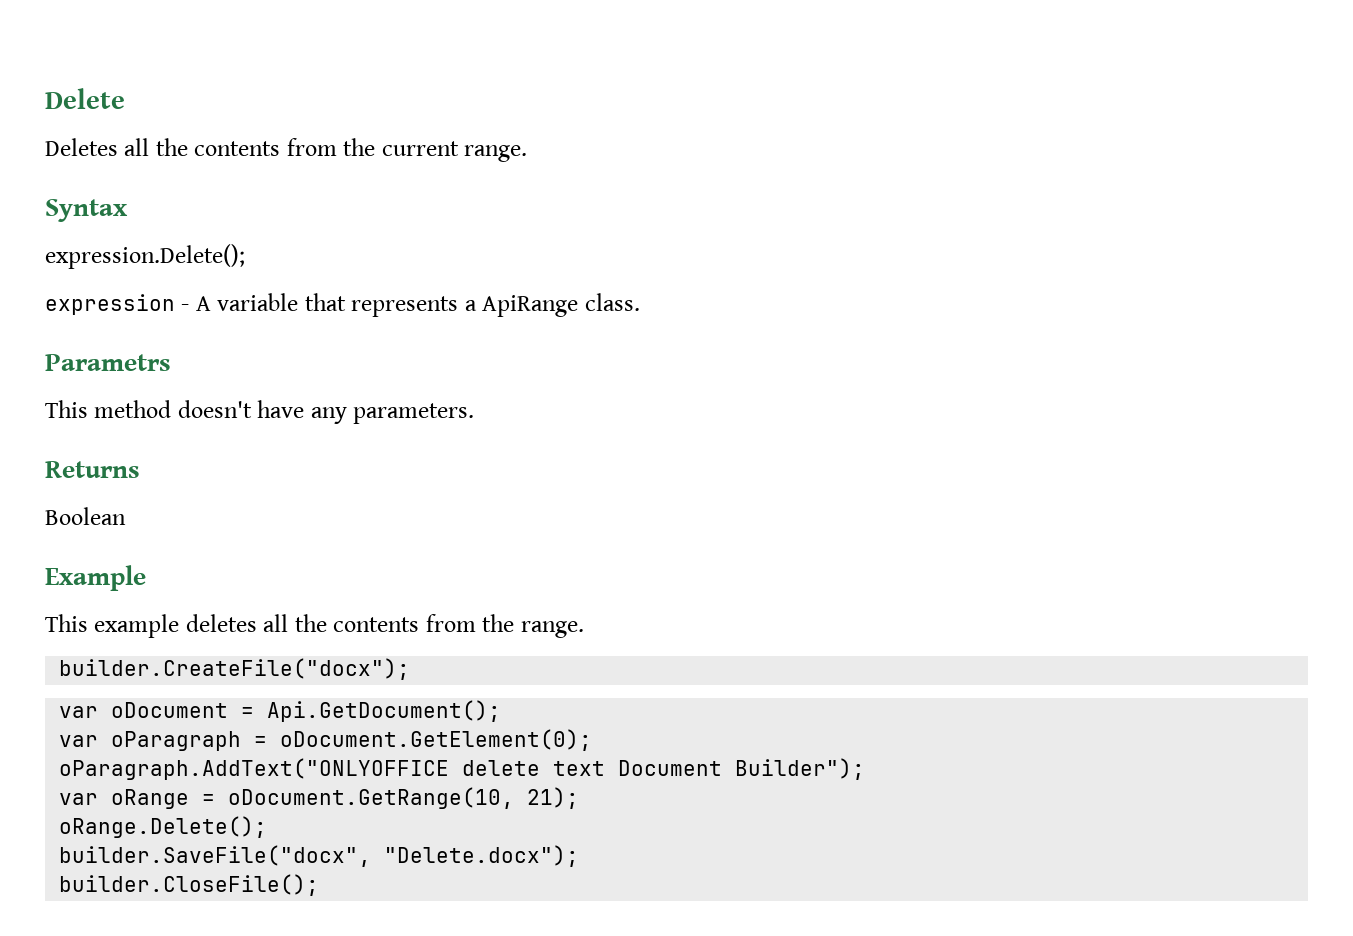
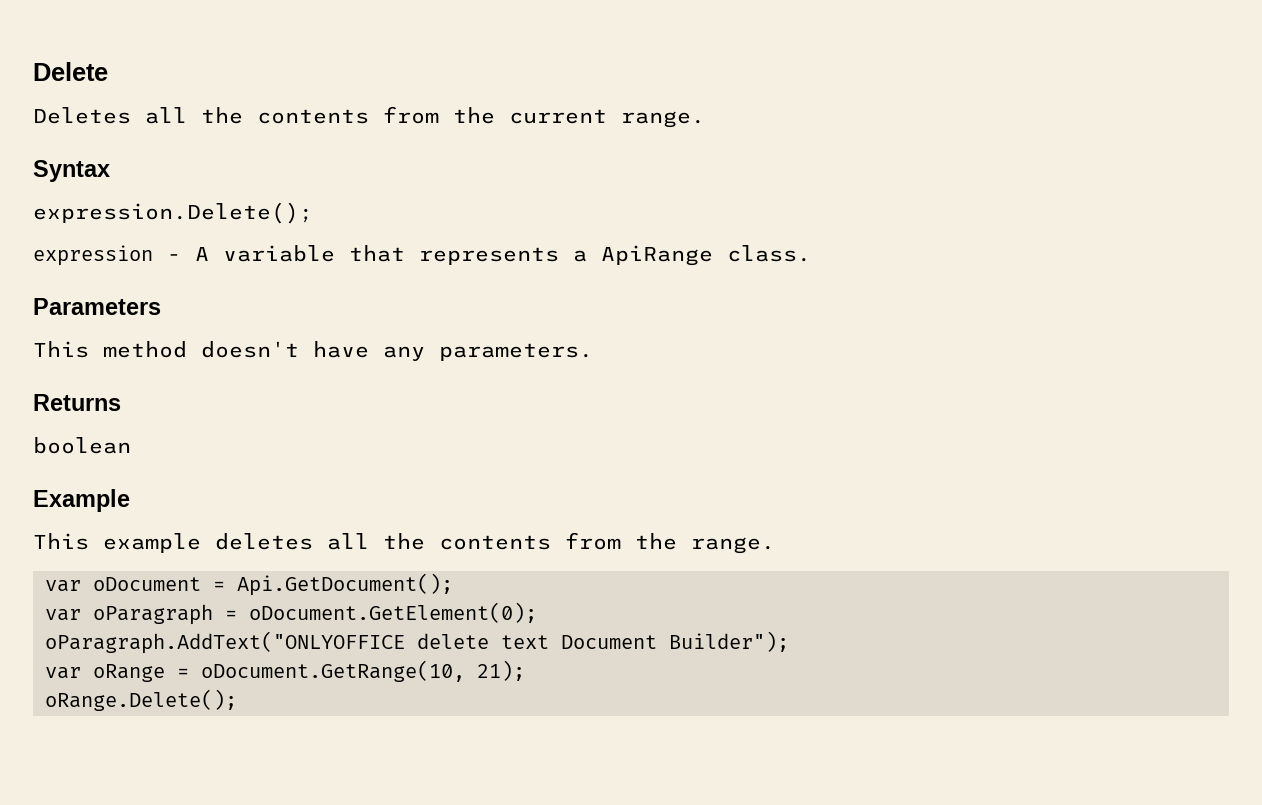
- Parametrs
+ Parameters
- Boolean
+ boolean
- builder.CreateFile("docx");
- builder.SaveFile("docx", "Delete.docx");
- builder.CloseFile();

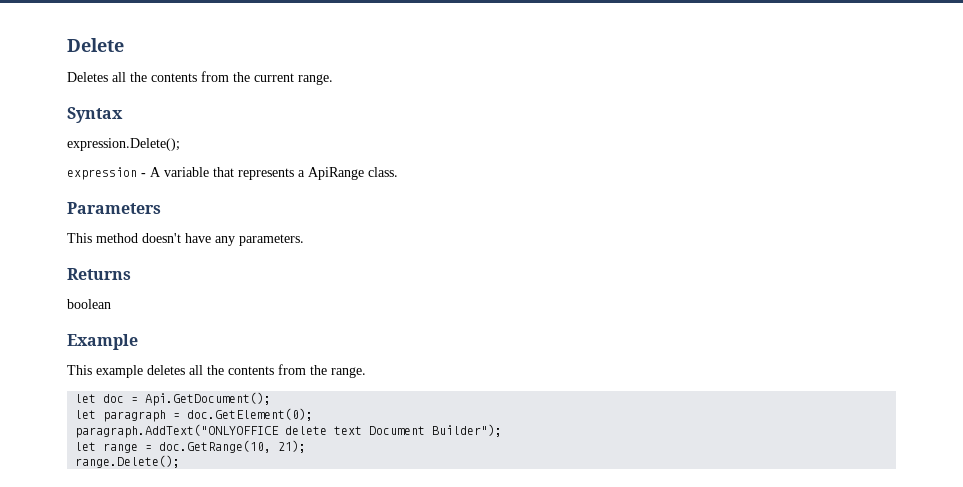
- var oDocument = Api.GetDocument();
+ let doc = Api.GetDocument();
- var oParagraph = oDocument.GetElement(0);
- oParagraph.AddText("ONLYOFFICE delete text Document Builder");
+ let paragraph = doc.GetElement(0);
+ paragraph.AddText("ONLYOFFICE delete text Document Builder");
- var oRange = oDocument.GetRange(10, 21);
+ let range = doc.GetRange(10, 21);
- oRange.Delete();
+ range.Delete();

